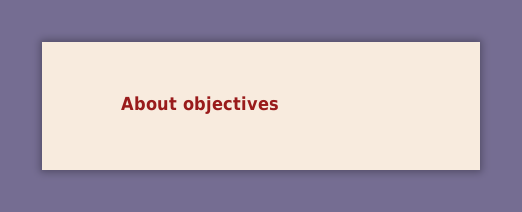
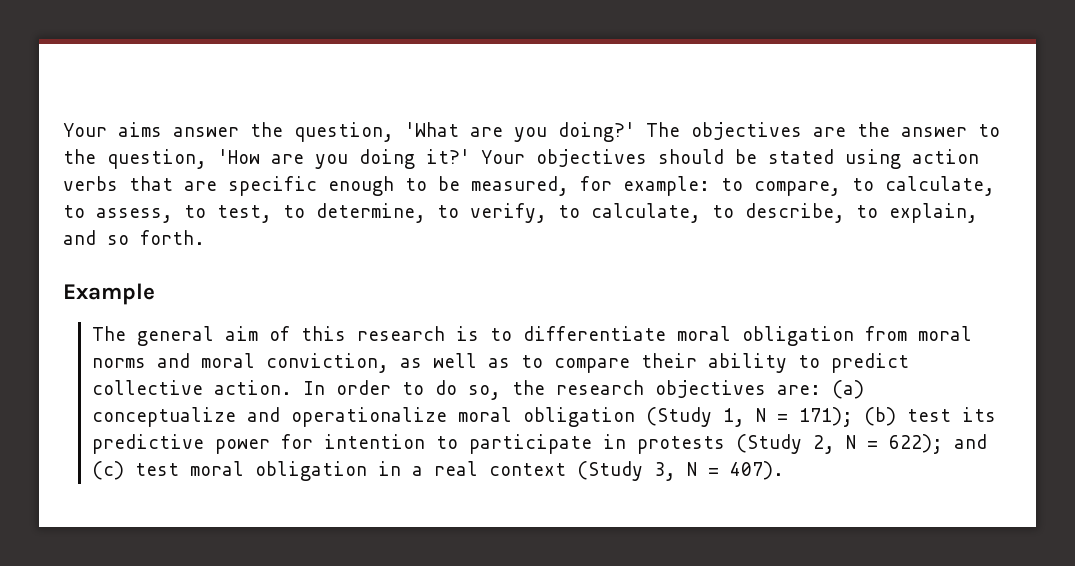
- About objectives
+ Your aims answer the question, 'What are you doing?' The objectives are the answer to the question, 'How are you doing it?' Your objectives should be stated using action verbs that are specific enough to be measured, for example: to compare, to calculate, to assess, to test, to determine, to verify, to calculate, to describe, to explain, and so forth.
+ Example
+ The general aim of this research is to differentiate moral obligation from moral norms and moral conviction, as well as to compare their ability to predict collective action. In order to do so, the research objectives are: (a) conceptualize and operationalize moral obligation (Study 1, N = 171); (b) test its predictive power for intention to participate in protests (Study 2, N = 622); and (c) test moral obligation in a real context (Study 3, N = 407).

